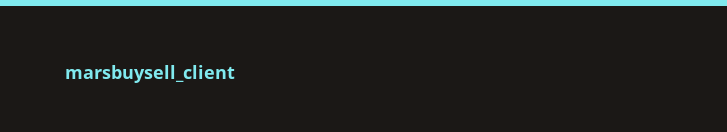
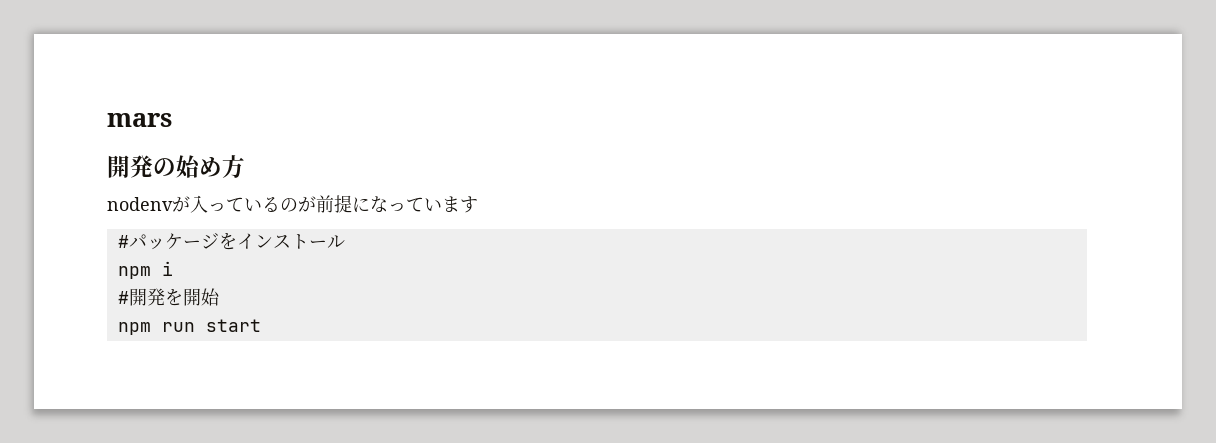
- marsbuysell_client
+ mars
+ 開発の始め方
+ nodenvが入っているのが前提になっています
+ #パッケージをインストール
+ npm i
+ #開発を開始
+ npm run start

